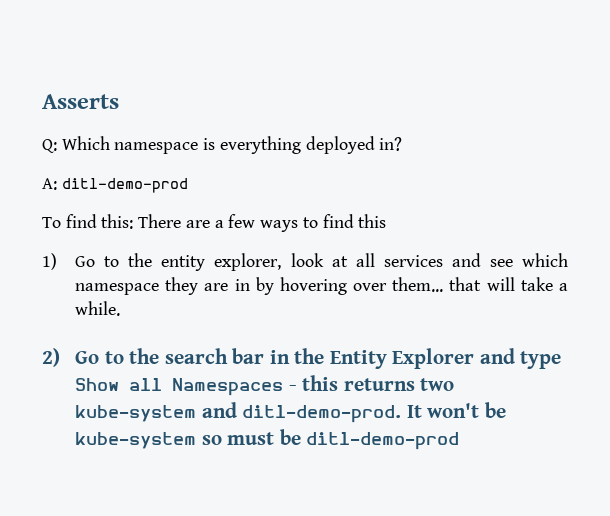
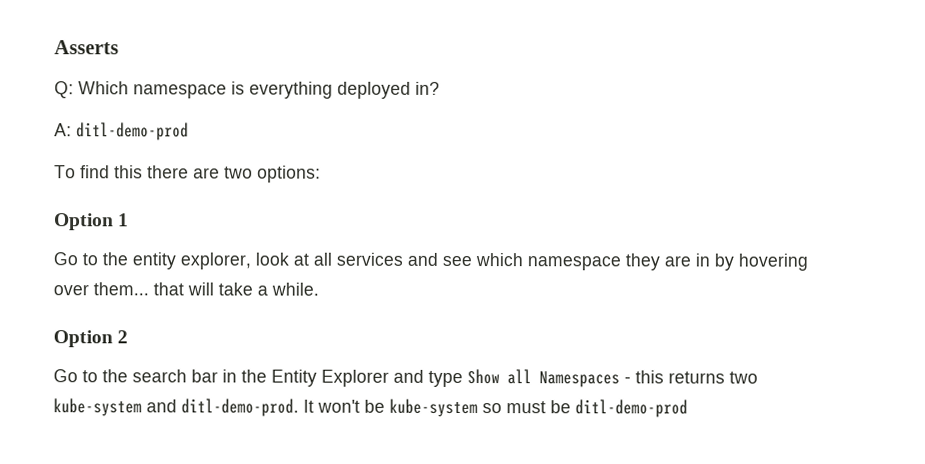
- To find this: There are a few ways to find this
- 1) Go to the entity explorer, look at all services and see which namespace they are in by hovering over them... that will take a while.
+ To find this there are two options:
+ Option 1
+ Go to the entity explorer, look at all services and see which namespace they are in by hovering over them... that will take a while.
- 2) Go to the search bar in the Entity Explorer and type Show all Namespaces - this returns two kube-system and ditl-demo-prod.
+ Option 2
+ Go to the search bar in the Entity Explorer and type Show all Namespaces - this returns two kube-system and ditl-demo-prod.

